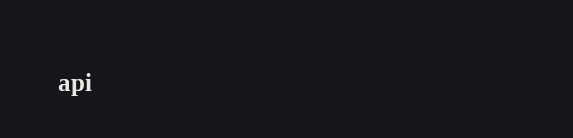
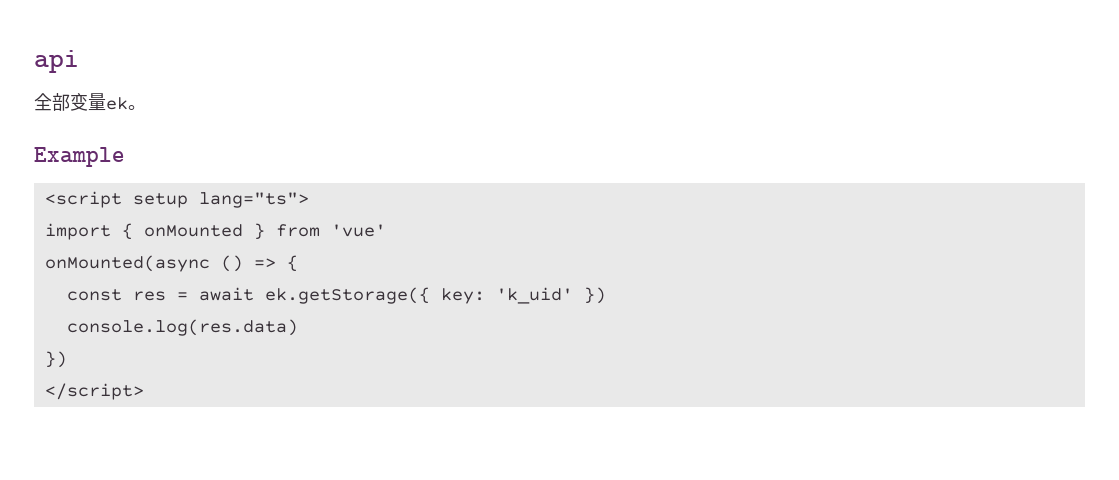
+ 全部变量ek。
+ Example
+ <script setup lang="ts">
+ import { onMounted } from 'vue'
+ onMounted(async () => {
+ const res = await ek.getStorage({ key: 'k_uid' })
+ console.log(res.data)
+ })
+ </script>

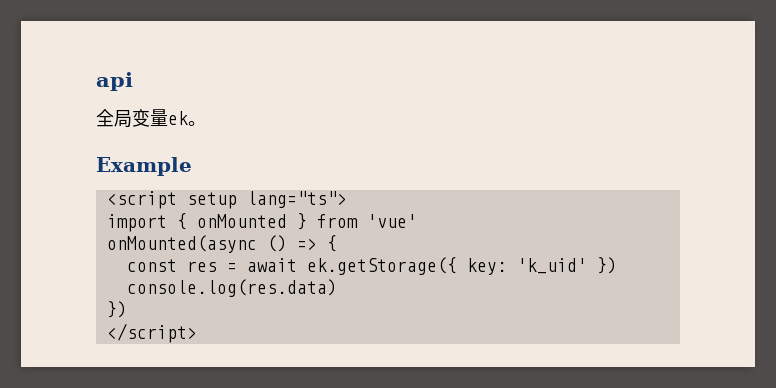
- 全部变量ek。
+ 全局变量ek。

